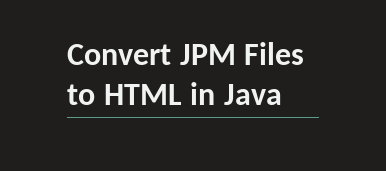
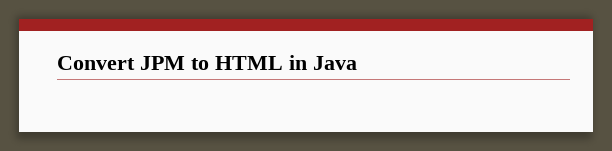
- Convert JPM Files to HTML in Java
+ Convert JPM to HTML in Java

